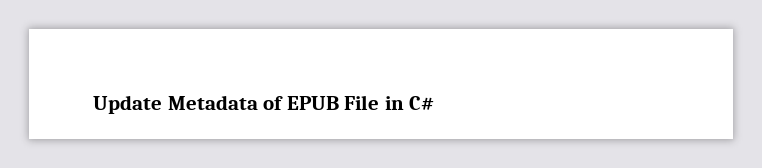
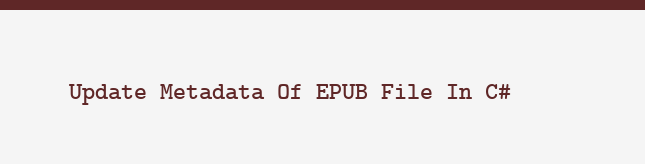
- Update Metadata of EPUB File in C#
+ Update Metadata Of EPUB File In C#

